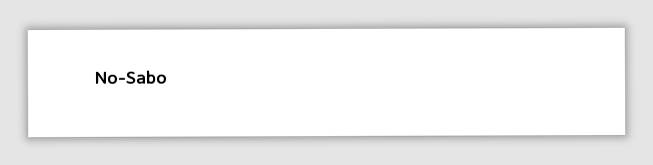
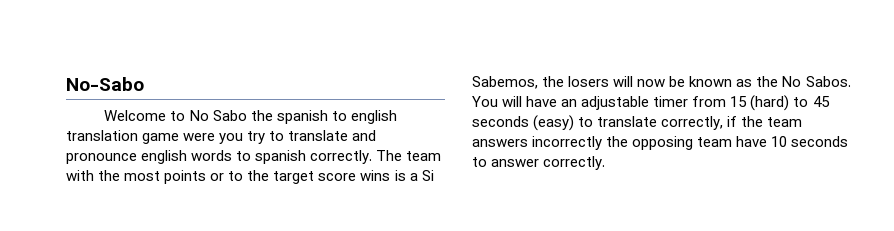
+ Welcome to No Sabo the spanish to english translation game were you try to translate and pronounce english words to spanish correctly. The team with the most points or to the target score wins is a Si Sabemos, the losers will now be known as the No Sabos. You will have an adjustable timer from 15 (hard) to 45 seconds (easy) to translate correctly, if the team answers incorrectly the opposing team have 10 seconds to answer correctly.

